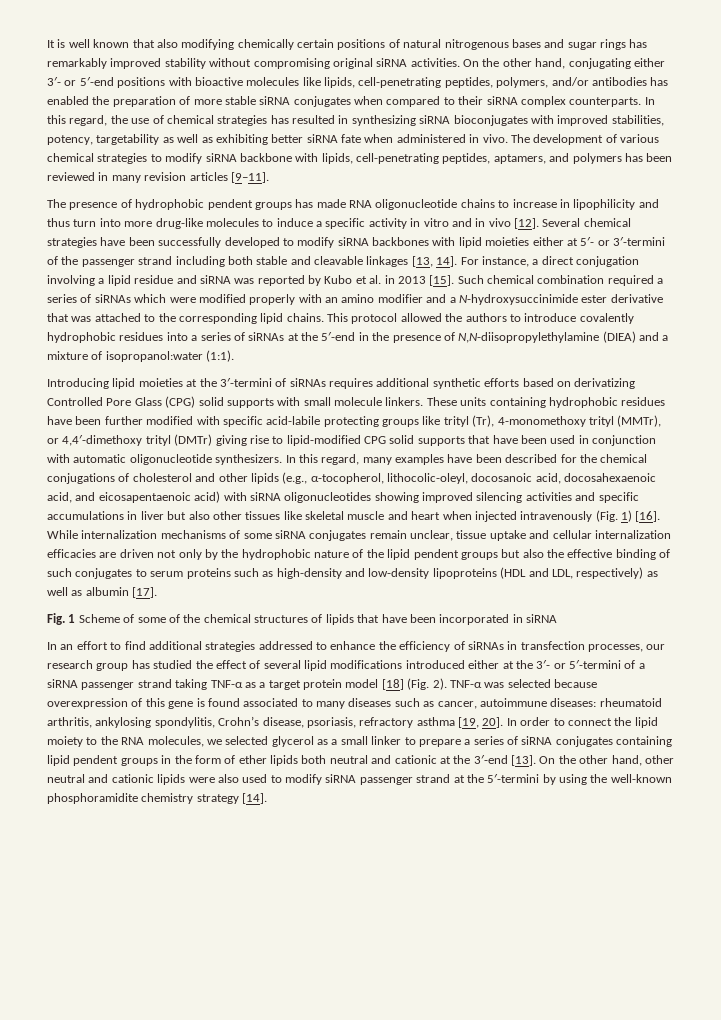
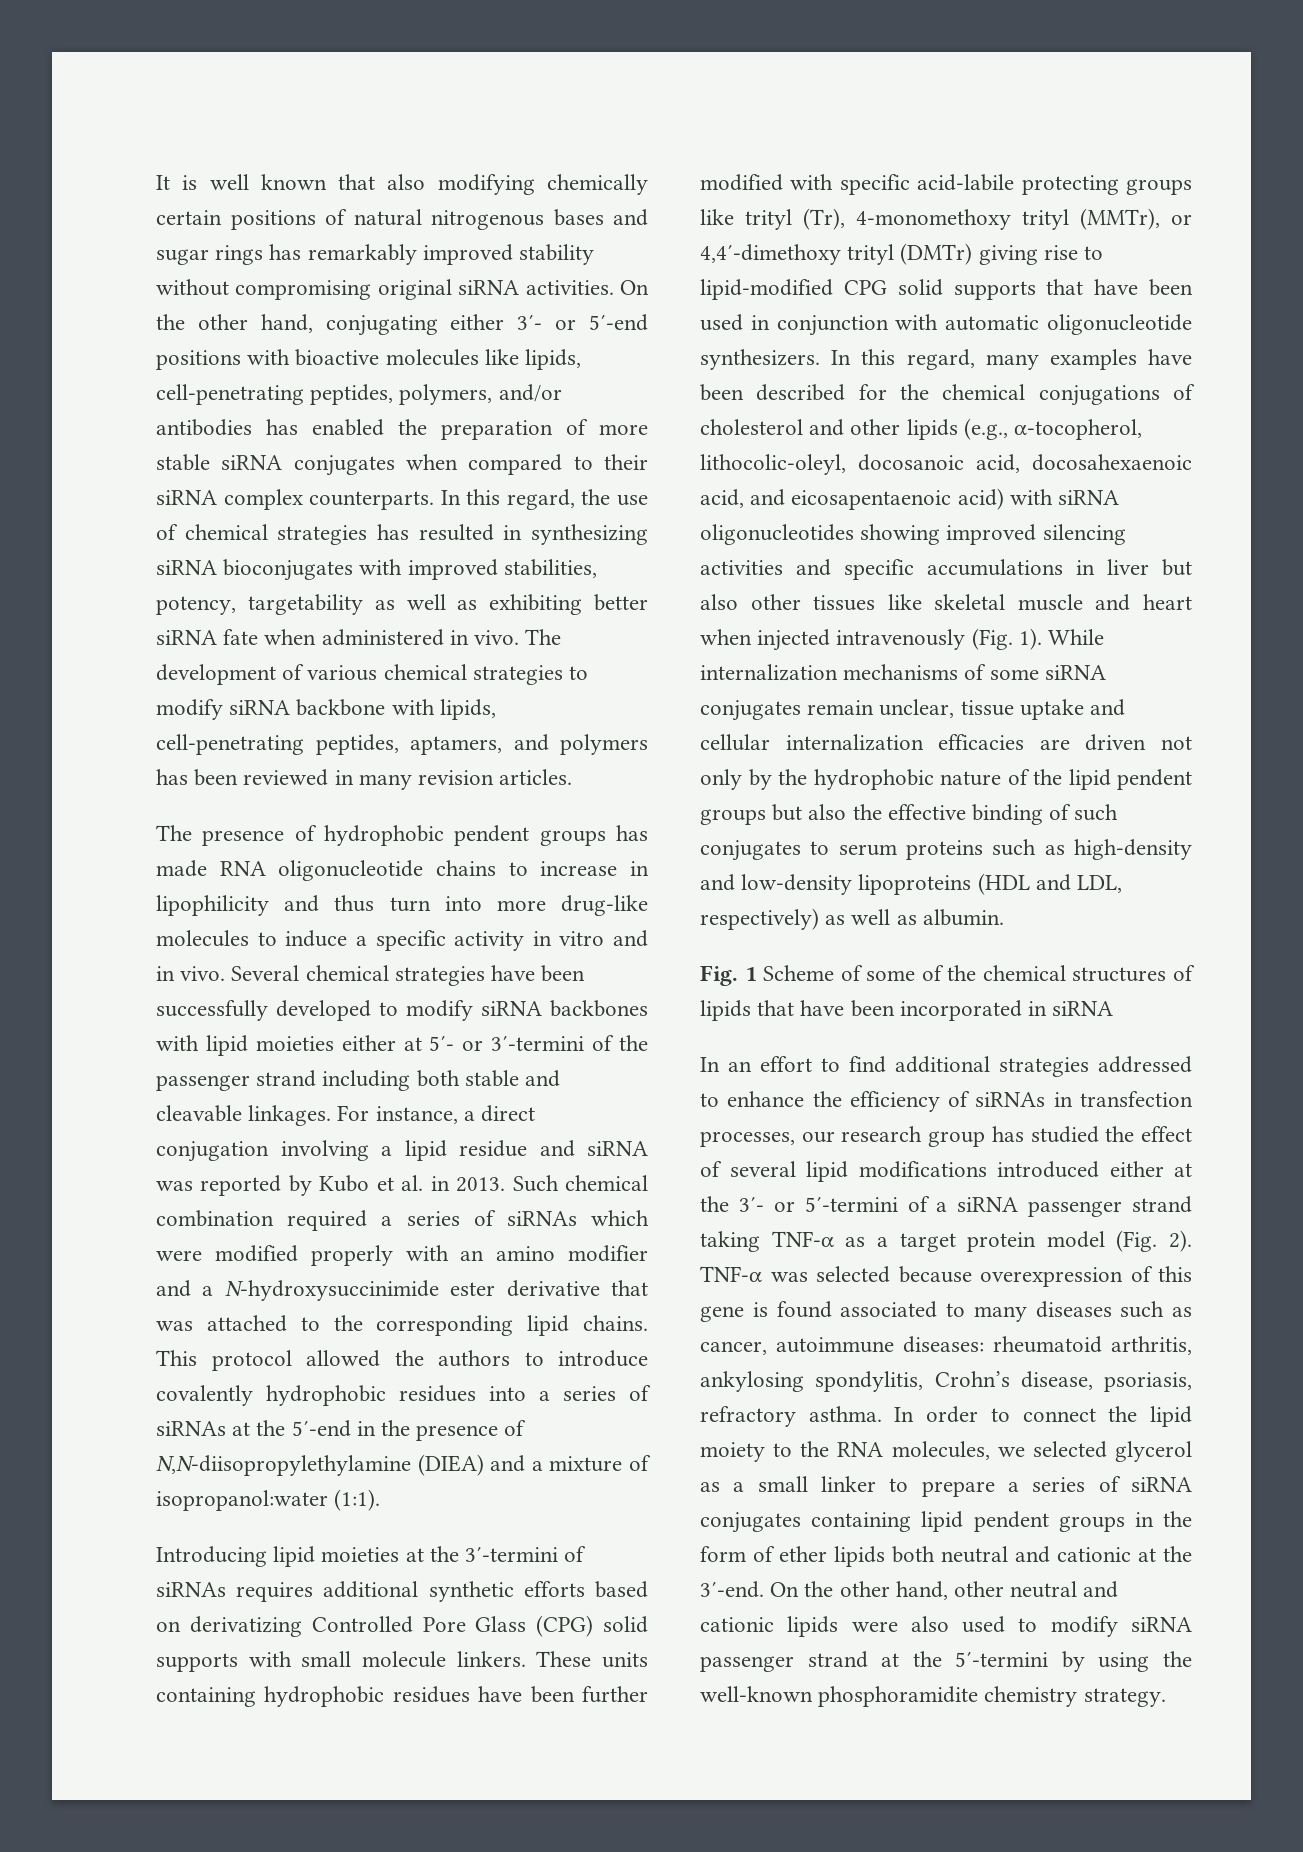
- The development of various chemical strategies to modify siRNA backbone with lipids, cell-penetrating peptides, aptamers, and polymers has been reviewed in many revision articles [9–11].
+ The development of various chemical strategies to modify siRNA backbone with lipids, cell-penetrating peptides, aptamers, and polymers has been reviewed in many revision articles.
- The presence of hydrophobic pendent groups has made RNA oligonucleotide chains to increase in lipophilicity and thus turn into more drug-like molecules to induce a specific activity in vitro and in vivo [12].
+ The presence of hydrophobic pendent groups has made RNA oligonucleotide chains to increase in lipophilicity and thus turn into more drug-like molecules to induce a specific activity in vitro and in vivo.
- Several chemical strategies have been successfully developed to modify siRNA backbones with lipid moieties either at 5′- or 3′-termini of the passenger strand including both stable and cleavable linkages [13, 14].
+ Several chemical strategies have been successfully developed to modify siRNA backbones with lipid moieties either at 5′- or 3′-termini of the passenger strand including both stable and cleavable linkages.
- For instance, a direct conjugation involving a lipid residue and siRNA was reported by Kubo et al. in 2013 [15].
+ For instance, a direct conjugation involving a lipid residue and siRNA was reported by Kubo et al. in 2013.
- In this regard, many examples have been described for the chemical conjugations of cholesterol and other lipids (e.g., α-tocopherol, lithocolic-oleyl, docosanoic acid, docosahexaenoic acid, and eicosapentaenoic acid) with siRNA oligonucleotides showing improved silencing activities and specific accumulations in liver but also other tissues like skeletal muscle and heart when injected intravenously (Fig. 1) [16].
+ In this regard, many examples have been described for the chemical conjugations of cholesterol and other lipids (e.g., α-tocopherol, lithocolic-oleyl, docosanoic acid, docosahexaenoic acid, and eicosapentaenoic acid) with siRNA oligonucleotides showing improved silencing activities and specific accumulations in liver but also other tissues like skeletal muscle and heart when injected intravenously (Fig. 1).
- While internalization mechanisms of some siRNA conjugates remain unclear, tissue uptake and cellular internalization efficacies are driven not only by the hydrophobic nature of the lipid pendent groups but also the effective binding of such conjugates to serum proteins such as high-density and low-density lipoproteins (HDL and LDL, respectively) as well as albumin [17].
+ While internalization mechanisms of some siRNA conjugates remain unclear, tissue uptake and cellular internalization efficacies are driven not only by the hydrophobic nature of the lipid pendent groups but also the effective binding of such conjugates to serum proteins such as high-density and low-density lipoproteins (HDL and LDL, respectively) as well as albumin.
- In an effort to find additional strategies addressed to enhance the efficiency of siRNAs in transfection processes, our research group has studied the effect of several lipid modifications introduced either at the 3′- or 5′-termini of a siRNA passenger strand taking TNF-α as a target protein model [18] (Fig. 2).
+ In an effort to find additional strategies addressed to enhance the efficiency of siRNAs in transfection processes, our research group has studied the effect of several lipid modifications introduced either at the 3′- or 5′-termini of a siRNA passenger strand taking TNF-α as a target protein model (Fig. 2).
- TNF-α was selected because overexpression of this gene is found associated to many diseases such as cancer, autoimmune diseases: rheumatoid arthritis, ankylosing spondylitis, Crohn’s disease, psoriasis, refractory asthma [19, 20].
+ TNF-α was selected because overexpression of this gene is found associated to many diseases such as cancer, autoimmune diseases: rheumatoid arthritis, ankylosing spondylitis, Crohn’s disease, psoriasis, refractory asthma.
- In order to connect the lipid moiety to the RNA molecules, we selected glycerol as a small linker to prepare a series of siRNA conjugates containing lipid pendent groups in the form of ether lipids both neutral and cationic at the 3′-end [13].
+ In order to connect the lipid moiety to the RNA molecules, we selected glycerol as a small linker to prepare a series of siRNA conjugates containing lipid pendent groups in the form of ether lipids both neutral and cationic at the 3′-end.
- On the other hand, other neutral and cationic lipids were also used to modify siRNA passenger strand at the 5′-termini by using the well-known phosphoramidite chemistry strategy [14].
+ On the other hand, other neutral and cationic lipids were also used to modify siRNA passenger strand at the 5′-termini by using the well-known phosphoramidite chemistry strategy.

